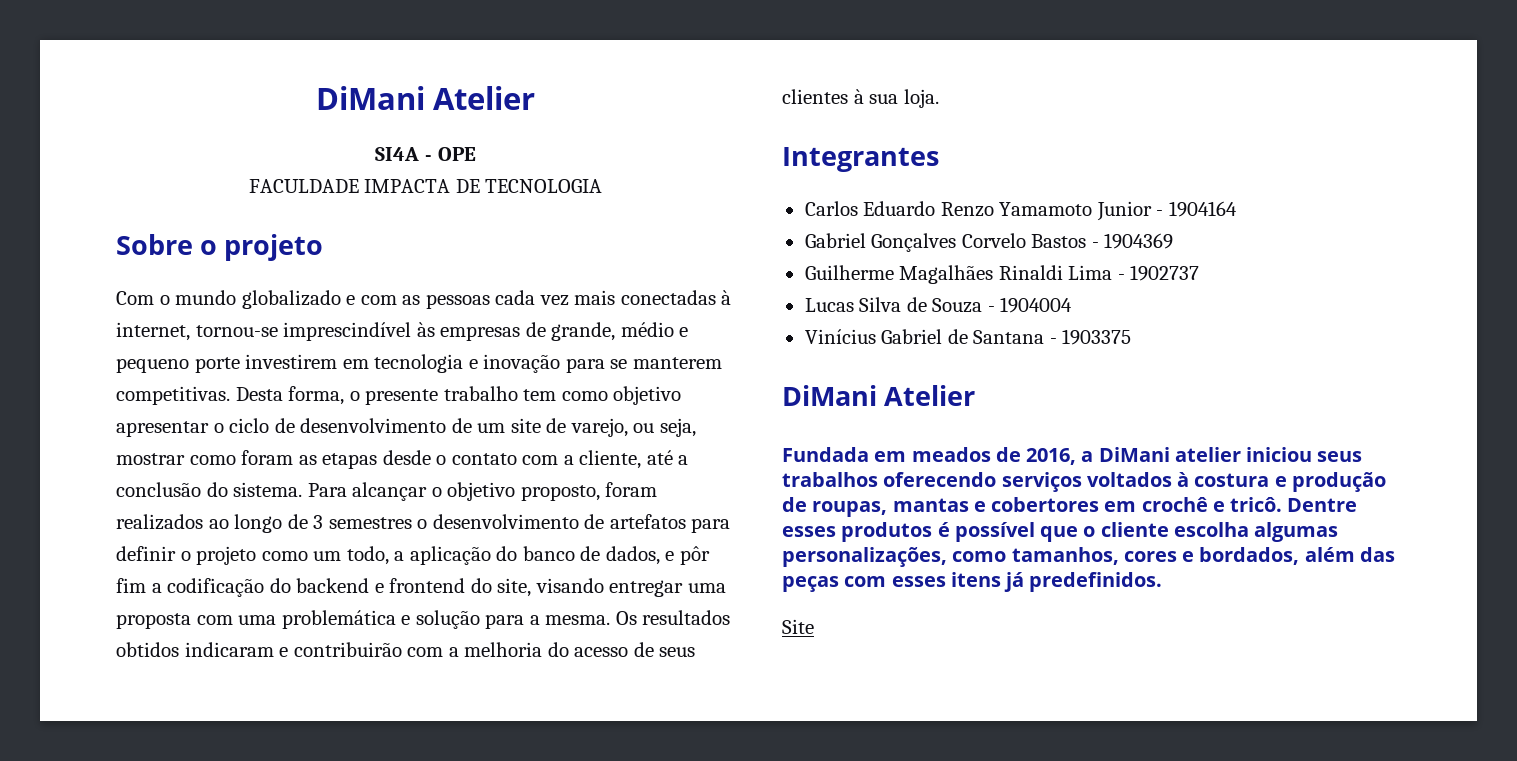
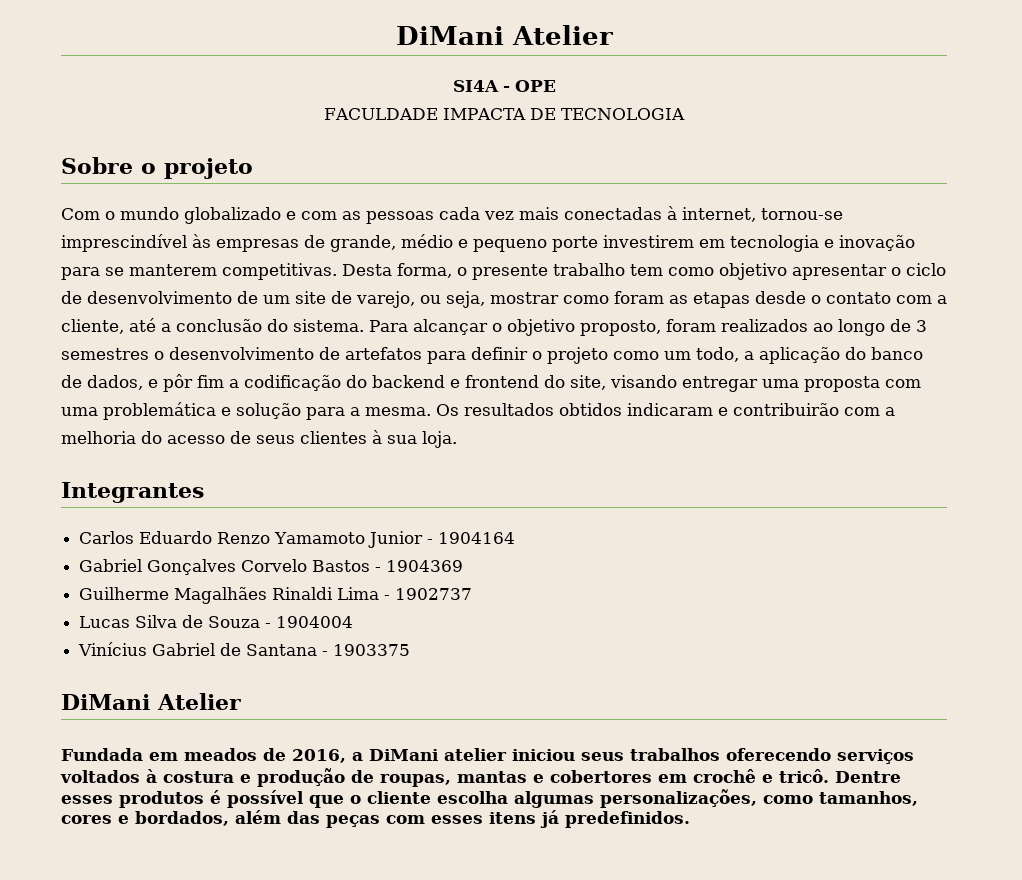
- Site

